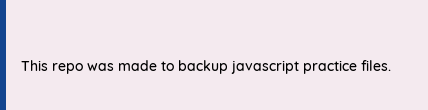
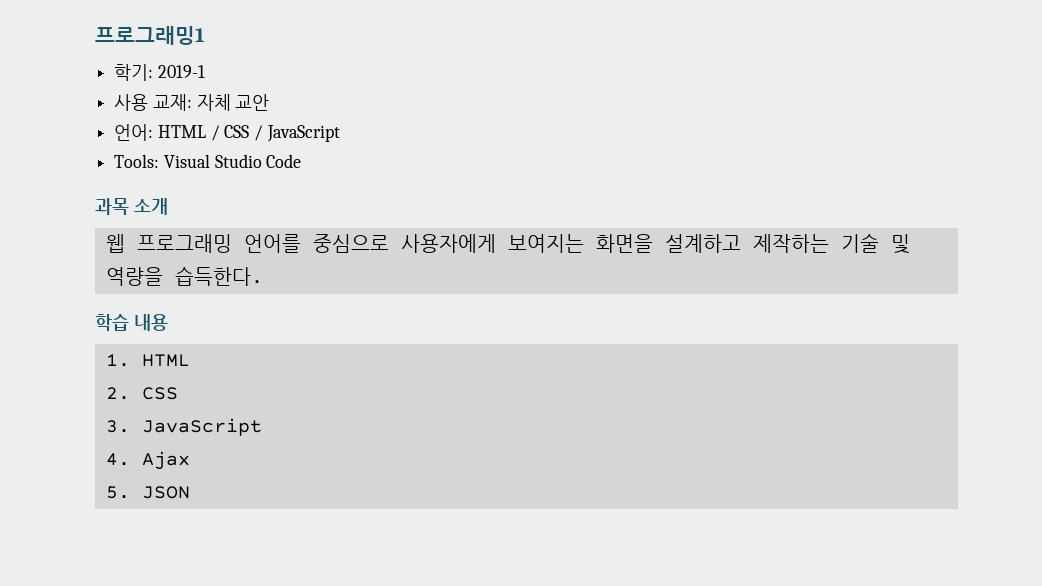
- This repo was made to backup javascript practice files.
+ 프로그래밍1
+ 학기: 2019-1
+ 사용 교재: 자체 교안
+ 언어: HTML / CSS / JavaScript
+ Tools: Visual Studio Code
+ 과목 소개
+ 웹 프로그래밍 언어를 중심으로 사용자에게 보여지는 화면을 설계하고 제작하는 기술 및 역량을 습득한다.
+ 학습 내용
+ 1. HTML
+ 2. CSS
+ 3. JavaScript
+ 4. Ajax
+ 5. JSON

